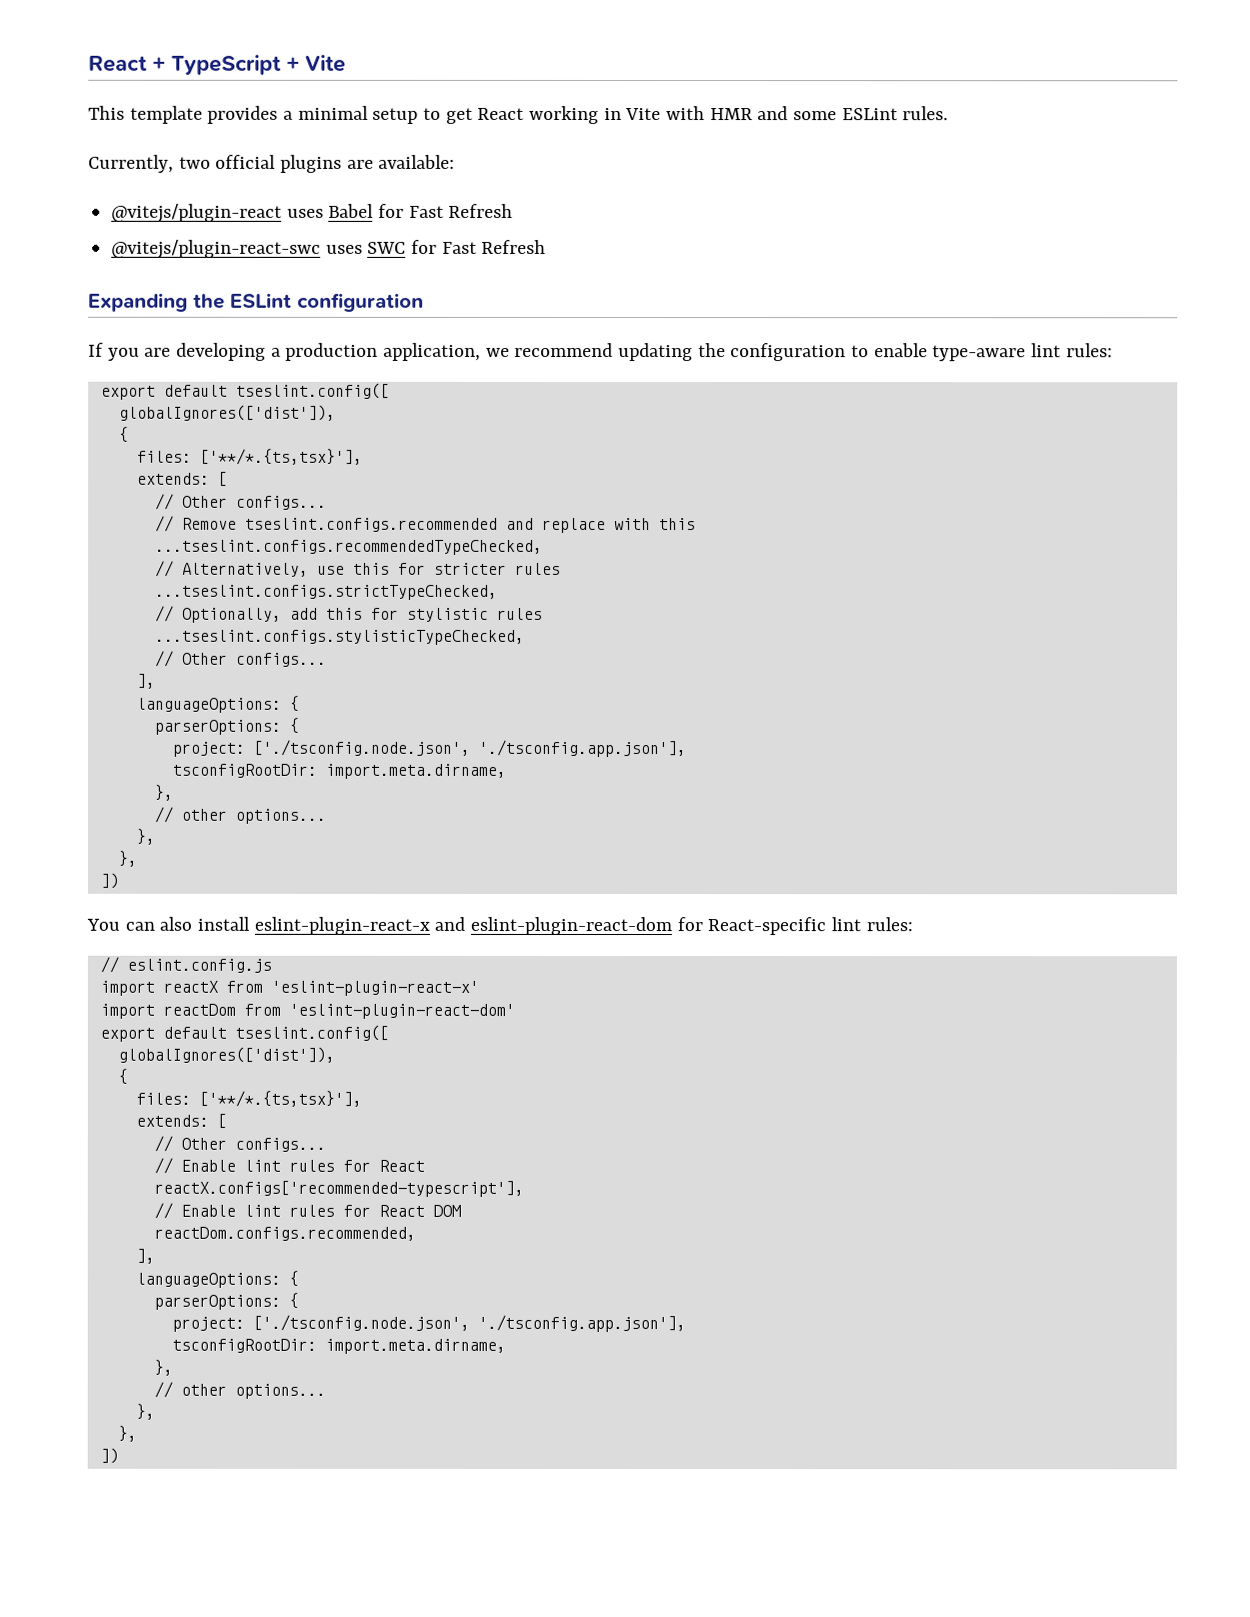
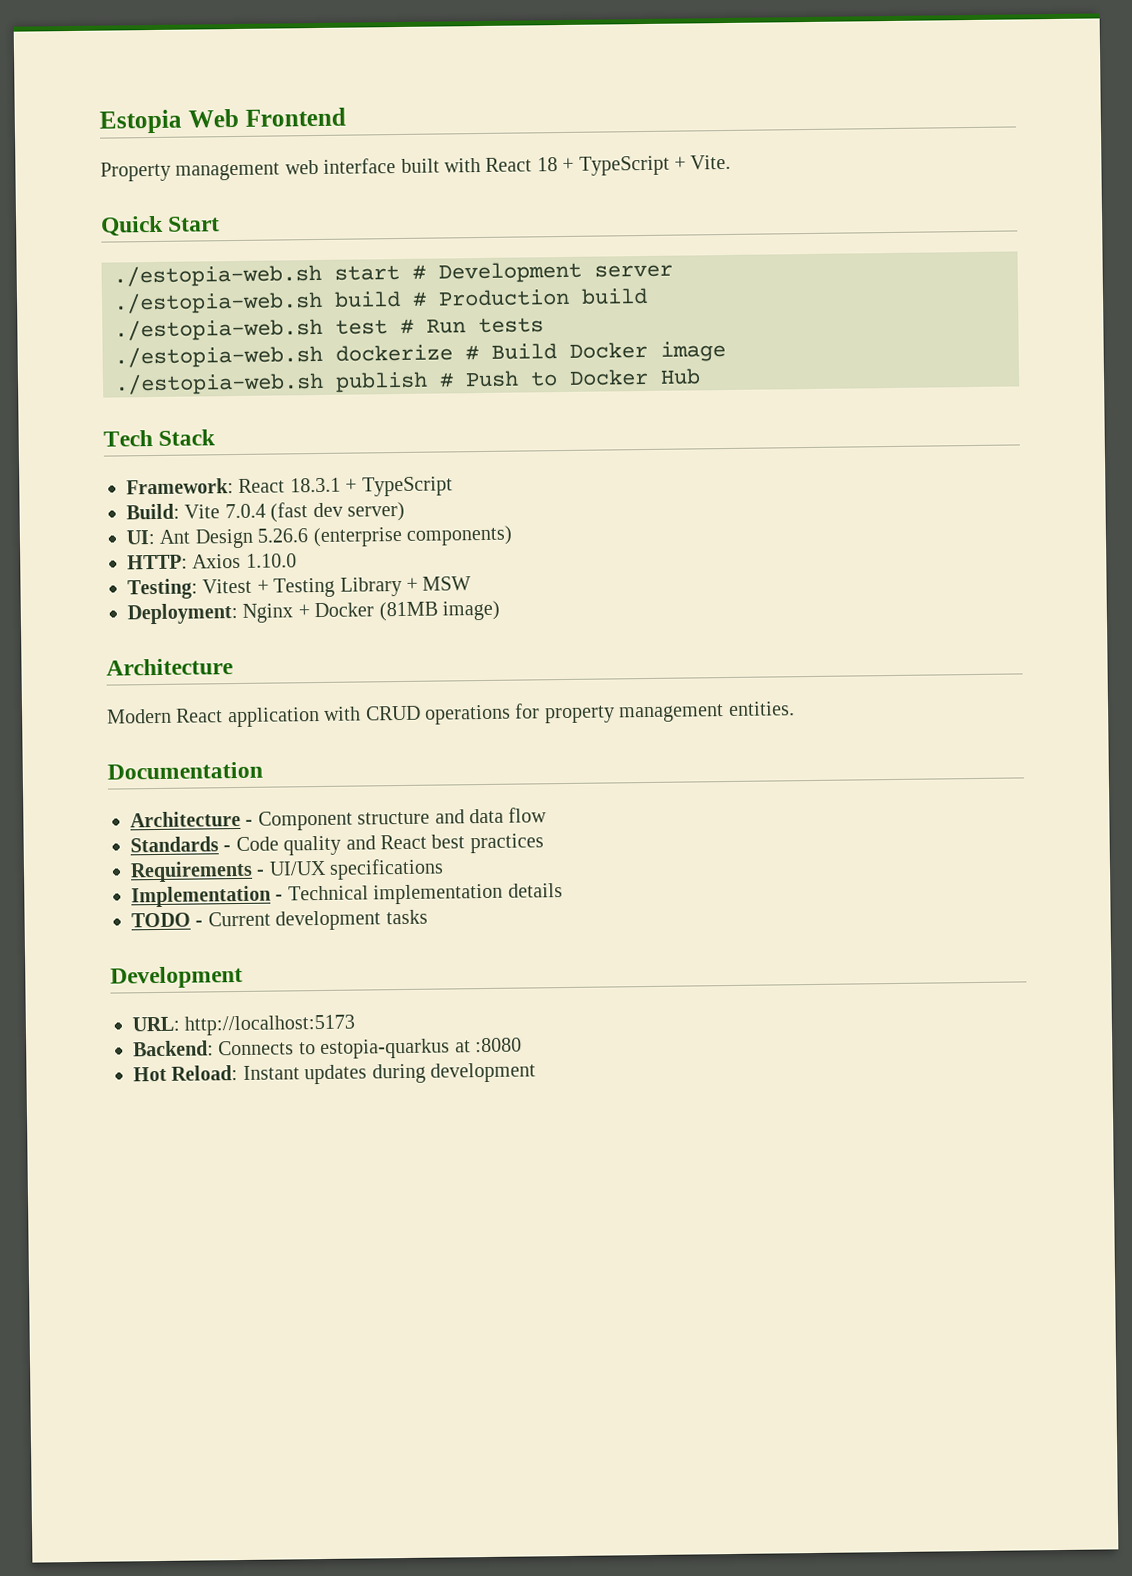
- React + TypeScript + Vite
- This template provides a minimal setup to get React working in Vite with HMR and some ESLint rules.
- Currently, two official plugins are available:
- @vitejs/plugin-react uses Babel for Fast Refresh
- @vitejs/plugin-react-swc uses SWC for Fast Refresh
- Expanding the ESLint configuration
- If you are developing a production application, we recommend updating the configuration to enable type-aware lint rules:
- export default tseslint.config([
- globalIgnores(['dist']),
- {
- files: ['**/*.{ts,tsx}'],
- extends: [
- // Other configs...
- // Remove tseslint.configs.recommended and replace with this
- ...tseslint.configs.recommendedTypeChecked,
- // Alternatively, use this for stricter rules
- ...tseslint.configs.strictTypeChecked,
- // Optionally, add this for stylistic rules
- ...tseslint.configs.stylisticTypeChecked,
- // Other configs...
- ],
- languageOptions: {
- parserOptions: {
- project: ['./tsconfig.node.json', './tsconfig.app.json'],
- tsconfigRootDir: import.meta.dirname,
- },
- // other options...
- },
- },
- ])
- You can also install eslint-plugin-react-x and eslint-plugin-react-dom for React-specific lint rules:
- // eslint.config.js
- import reactX from 'eslint-plugin-react-x'
- import reactDom from 'eslint-plugin-react-dom'
- export default tseslint.config([
- globalIgnores(['dist']),
- {
- files: ['**/*.{ts,tsx}'],
- extends: [
- // Other configs...
- // Enable lint rules for React
- reactX.configs['recommended-typescript'],
- // Enable lint rules for React DOM
- reactDom.configs.recommended,
- ],
- languageOptions: {
- parserOptions: {
- project: ['./tsconfig.node.json', './tsconfig.app.json'],
- tsconfigRootDir: import.meta.dirname,
- },
- // other options...
- },
- },
- ])
+ Estopia Web Frontend
+ Property management web interface built with React 18 + TypeScript + Vite.
+ Quick Start
+ ./estopia-web.sh start # Development server
+ ./estopia-web.sh build # Production build
+ ./estopia-web.sh test # Run tests
+ ./estopia-web.sh dockerize # Build Docker image
+ ./estopia-web.sh publish # Push to Docker Hub
+ Tech Stack
+ Framework: React 18.3.1 + TypeScript
+ Build: Vite 7.0.4 (fast dev server)
+ UI: Ant Design 5.26.6 (enterprise components)
+ HTTP: Axios 1.10.0
+ Testing: Vitest + Testing Library + MSW
+ Deployment: Nginx + Docker (81MB image)
+ Architecture
+ Modern React application with CRUD operations for property management entities.
+ Documentation
+ Architecture - Component structure and data flow
+ Standards - Code quality and React best practices
+ Requirements - UI/UX specifications
+ Implementation - Technical implementation details
+ TODO - Current development tasks
+ Development
+ URL: http://localhost:5173
+ Backend: Connects to estopia-quarkus at :8080
+ Hot Reload: Instant updates during development

